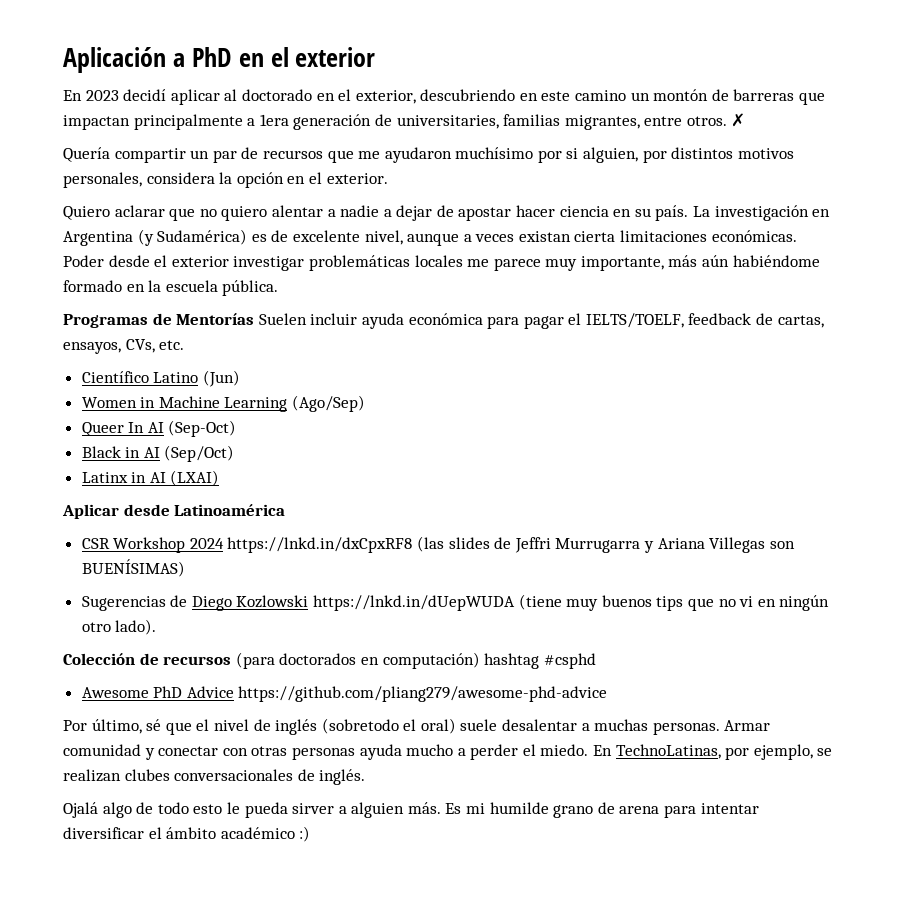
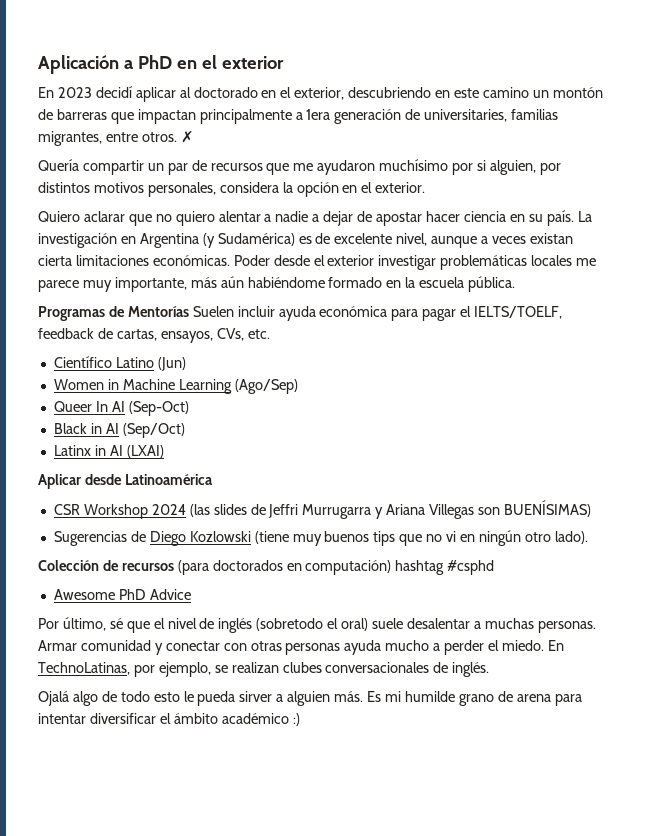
- CSR Workshop 2024 https://lnkd.in/dxCpxRF8 (las slides de Jeffri Murrugarra y Ariana Villegas son BUENÍSIMAS)
+ CSR Workshop 2024 (las slides de Jeffri Murrugarra y Ariana Villegas son BUENÍSIMAS)
- Sugerencias de Diego Kozlowski https://lnkd.in/dUepWUDA (tiene muy buenos tips que no vi en ningún otro lado).
+ Sugerencias de Diego Kozlowski (tiene muy buenos tips que no vi en ningún otro lado).
- Awesome PhD Advice https://github.com/pliang279/awesome-phd-advice
+ Awesome PhD Advice

